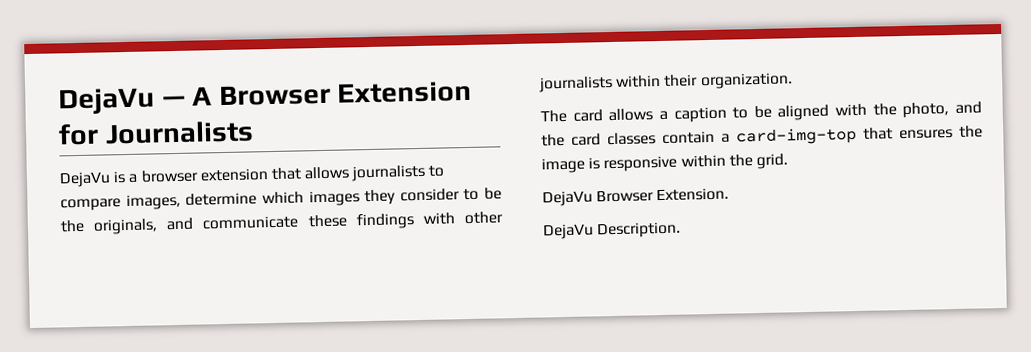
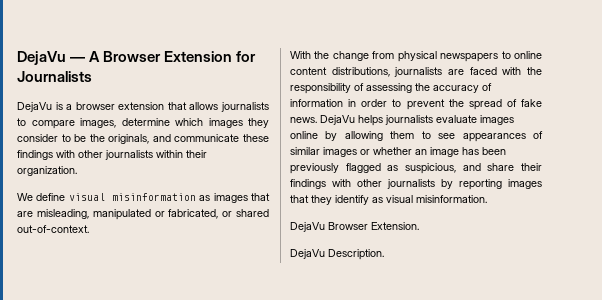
- The card allows a caption to be aligned with the photo, and the card classes contain a card-img-top that ensures the image is responsive within the grid.
+ We define visual misinformation as images that are misleading, manipulated or fabricated, or shared out-of-context.
+ With the change from physical newspapers to online content distributions, journalists are faced with the responsibility of assessing the accuracy of information in order to prevent the spread of fake news. DejaVu helps journalists evaluate images online by allowing them to see appearances of similar images or whether an image has been previously flagged as suspicious, and share their findings with other journalists by reporting images that they identify as visual misinformation.

